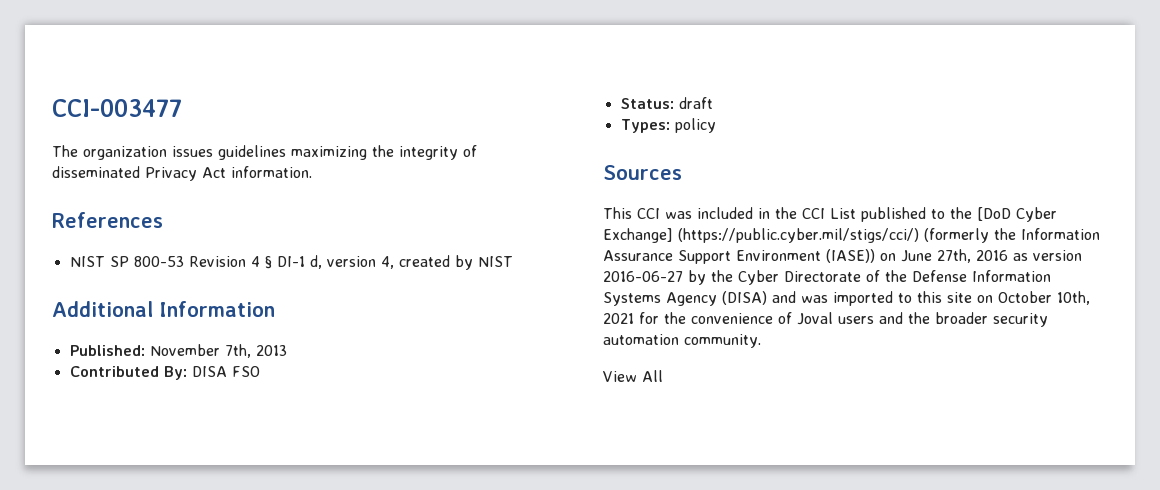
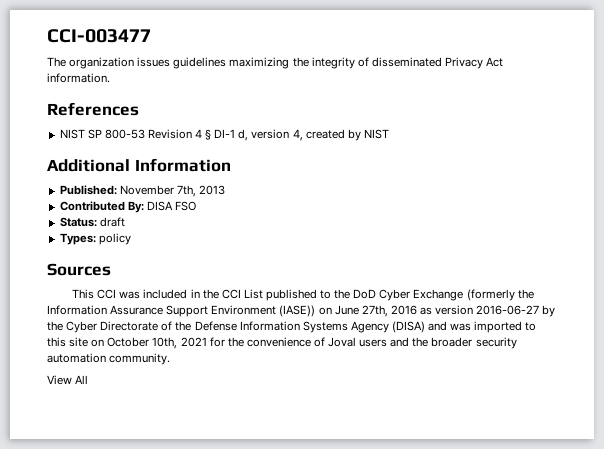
- This CCI was included in the CCI List published to the [DoD Cyber Exchange] (https://public.cyber.mil/stigs/cci/) (formerly the Information Assurance Support Environment (IASE)) on June 27th, 2016 as version 2016-06-27 by the Cyber Directorate of the Defense Information Systems Agency (DISA) and was imported to this site on October 10th, 2021 for the convenience of Joval users and the broader security automation community.
+ This CCI was included in the CCI List published to the DoD Cyber Exchange (formerly the Information Assurance Support Environment (IASE)) on June 27th, 2016 as version 2016-06-27 by the Cyber Directorate of the Defense Information Systems Agency (DISA) and was imported to this site on October 10th, 2021 for the convenience of Joval users and the broader security automation community.

